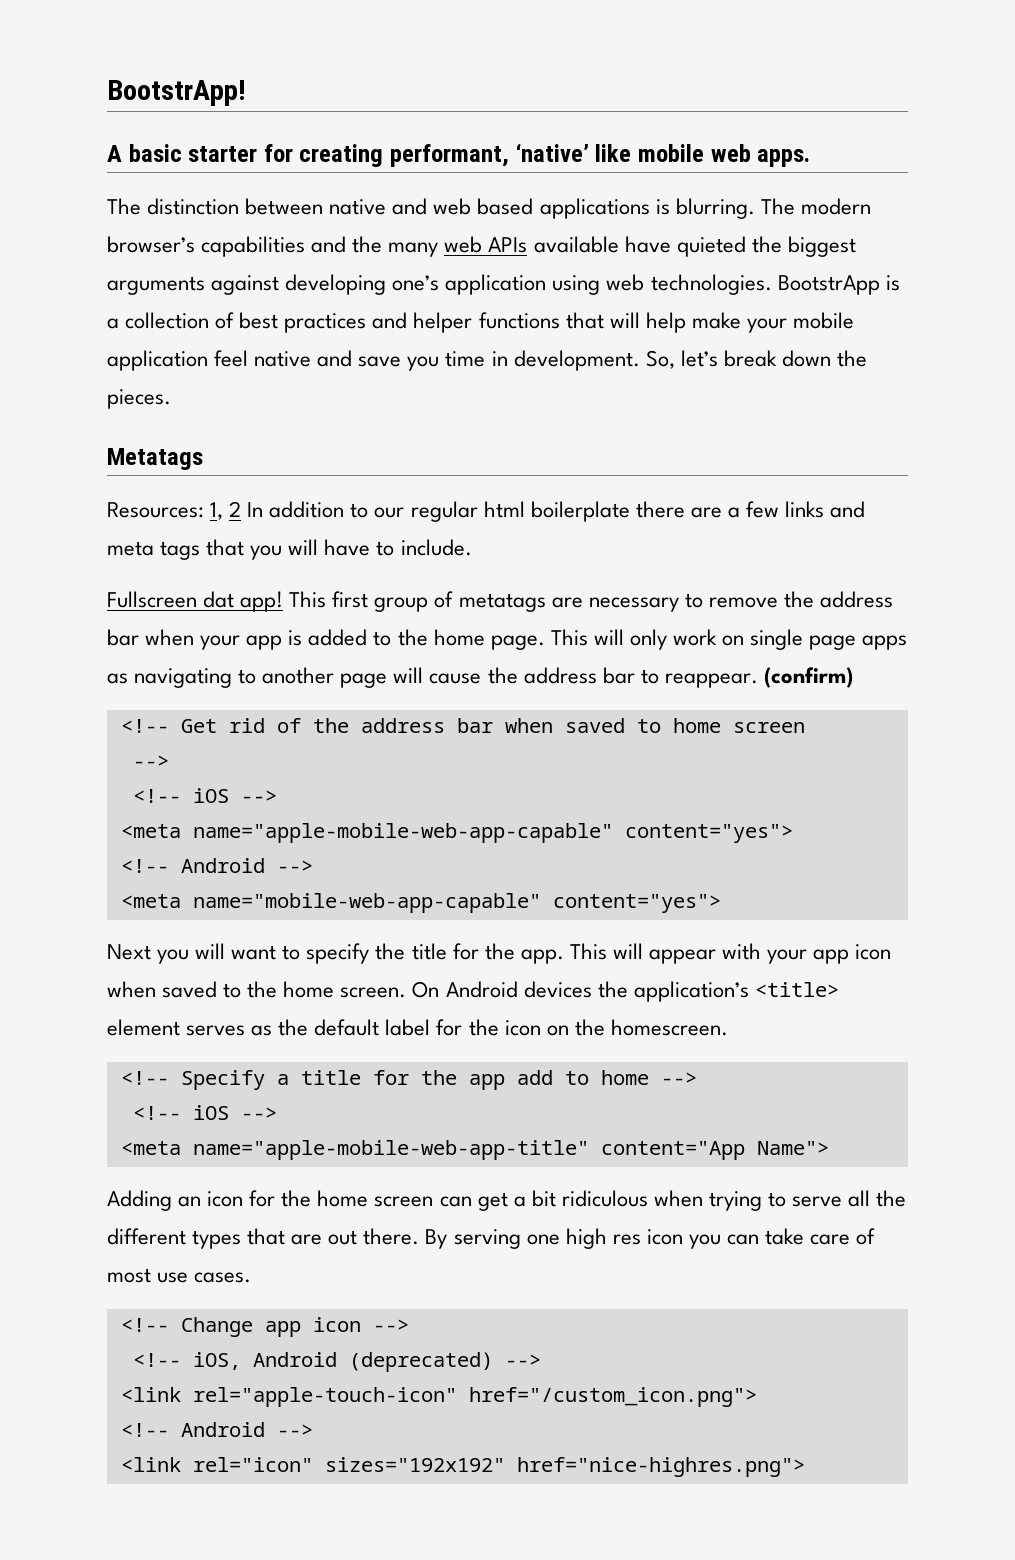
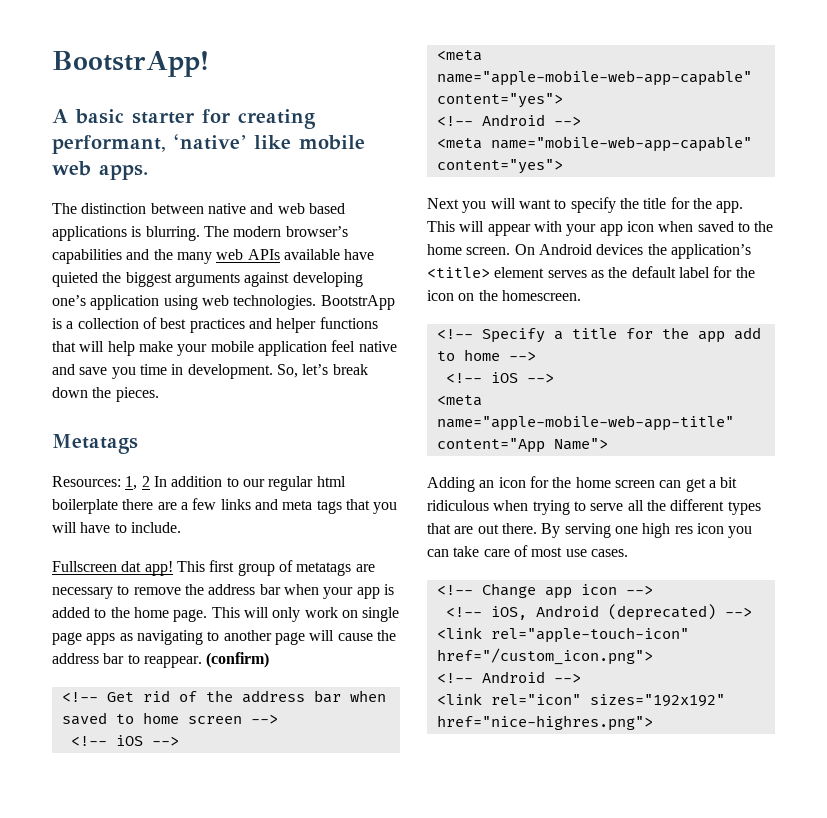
- <!-- Get rid of the address bar when saved to home screen
- -->
+ <!-- Get rid of the address bar when saved to home screen -->

